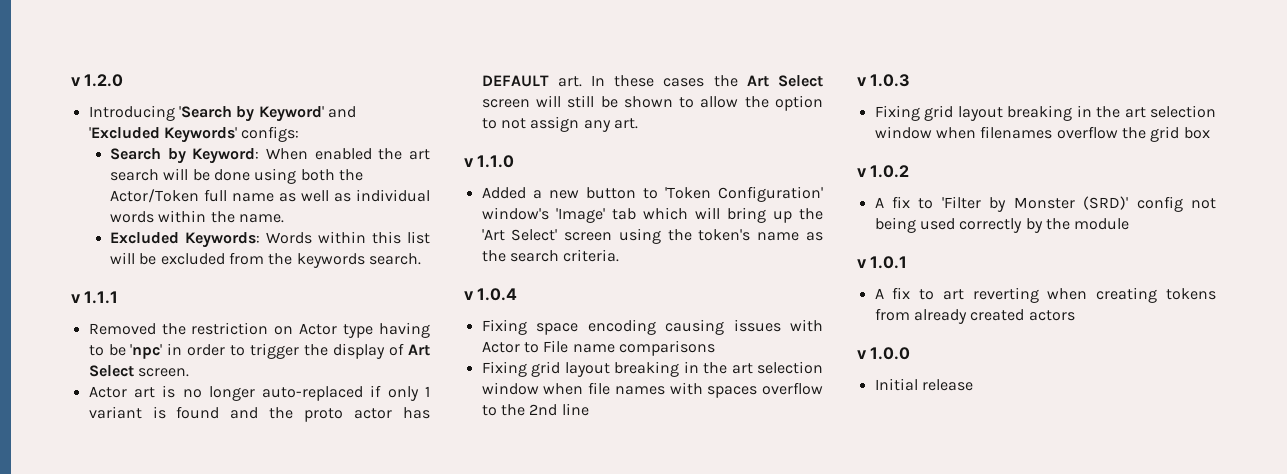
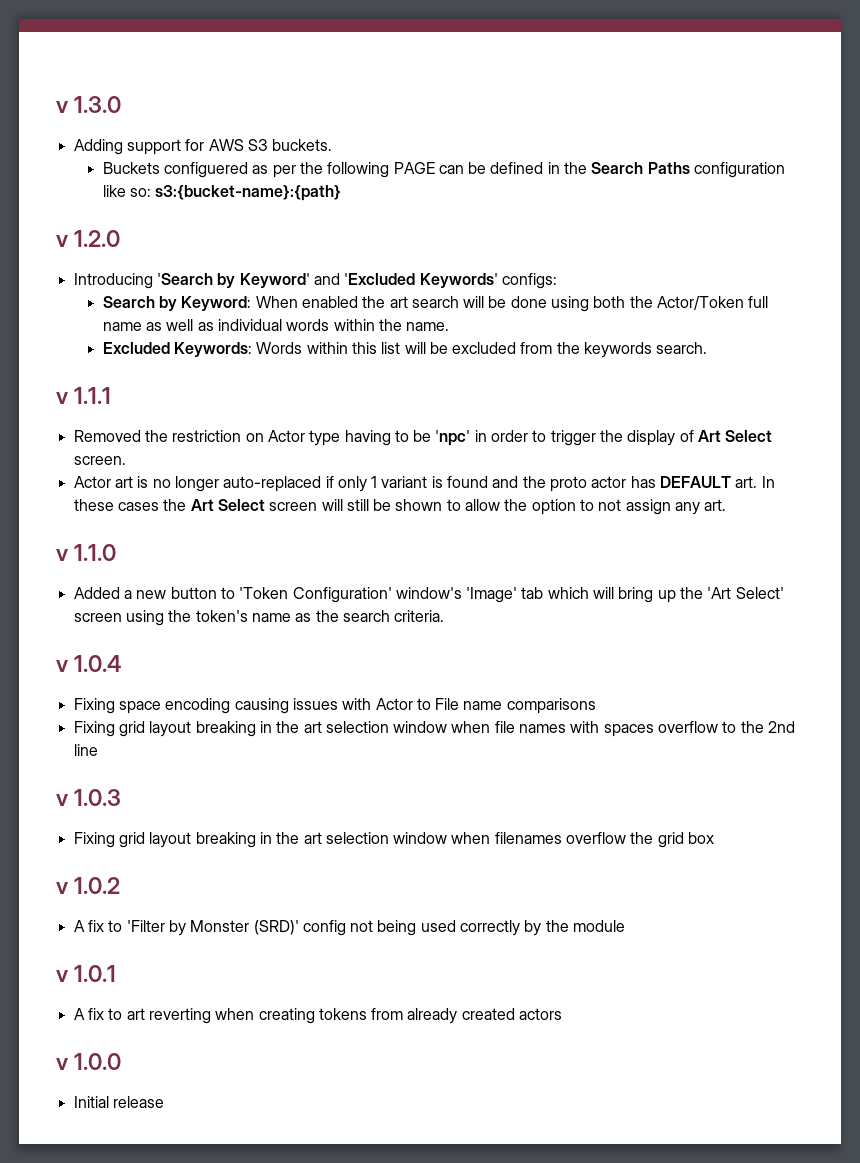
+ v 1.3.0
+ Adding support for AWS S3 buckets.
+ Buckets configuered as per the following PAGE can be defined in the Search Paths configuration like so: s3:{bucket-name}:{path}

